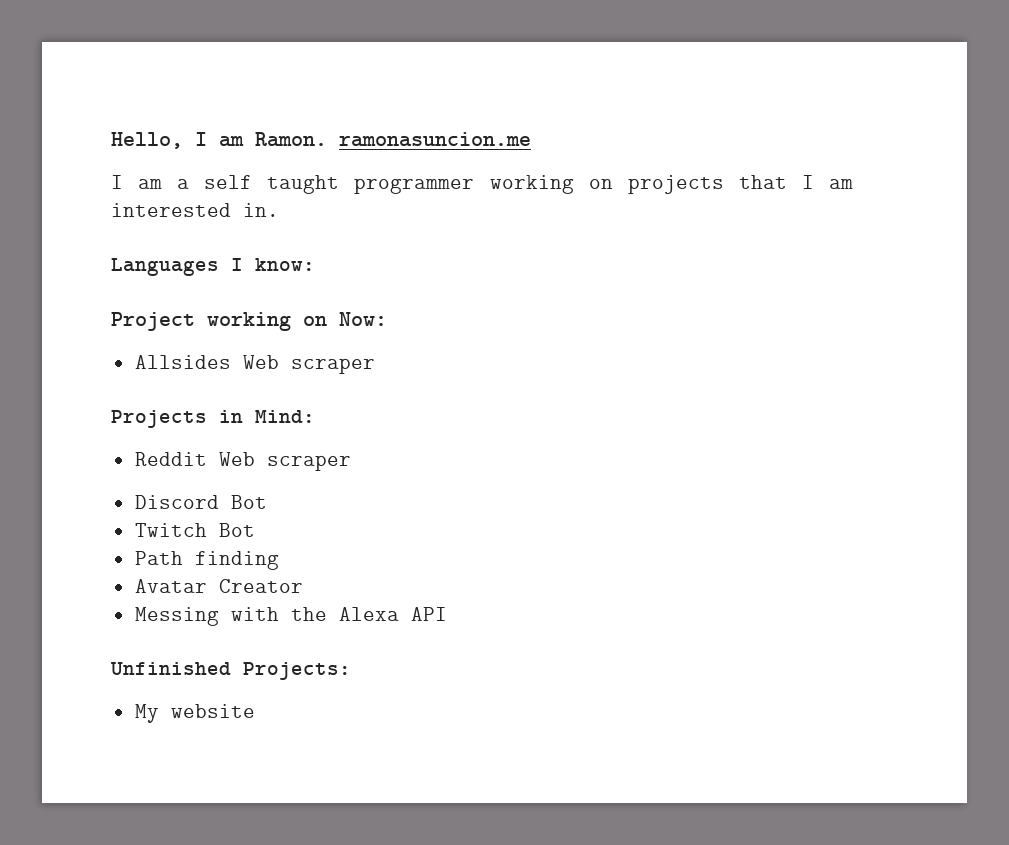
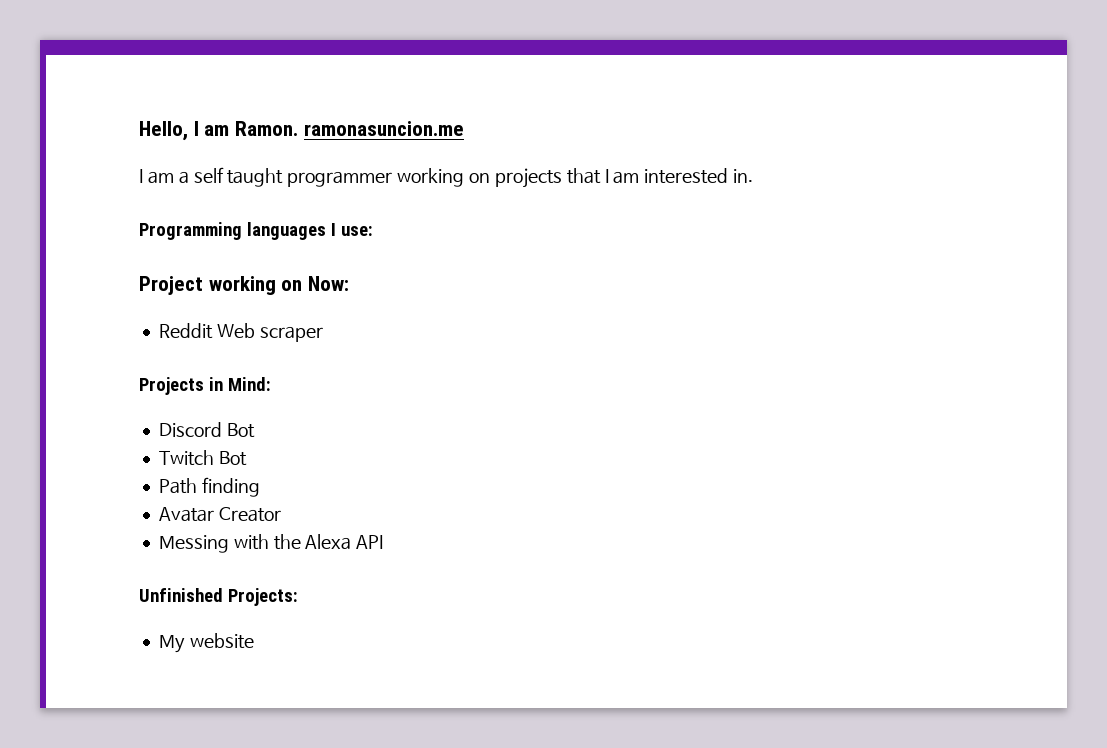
- Languages I know:
+ Programming languages I use:
- Allsides Web scraper
+ Reddit Web scraper
- Reddit Web scraper

